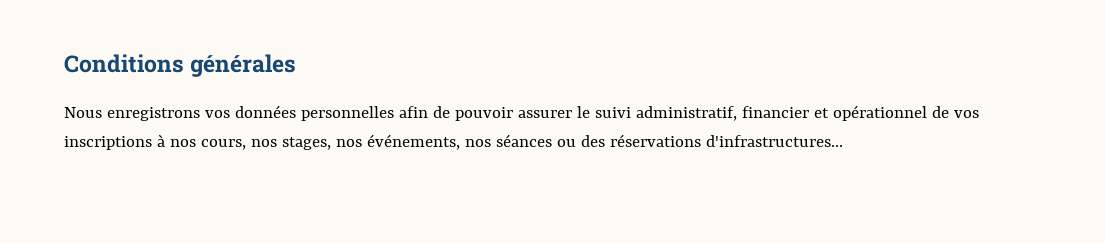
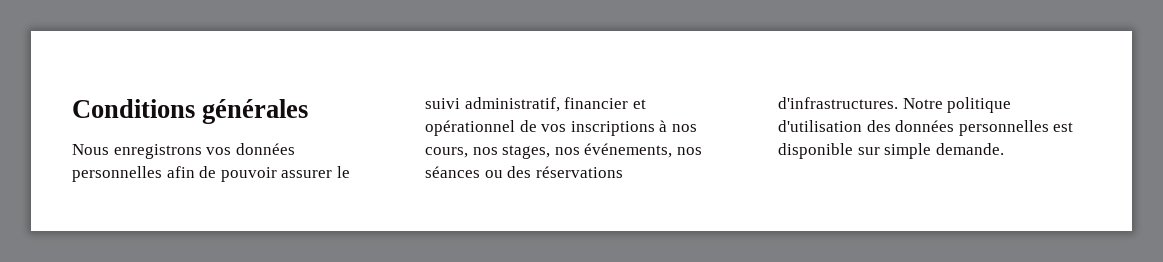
- Nous enregistrons vos données personnelles afin de pouvoir assurer le suivi administratif, financier et opérationnel de vos inscriptions à nos cours, nos stages, nos événements, nos séances ou des réservations d'infrastructures...
+ Nous enregistrons vos données personnelles afin de pouvoir assurer le suivi administratif, financier et opérationnel de vos inscriptions à nos cours, nos stages, nos événements, nos séances ou des réservations d'infrastructures. Notre politique d'utilisation des données personnelles est disponible sur simple demande.

